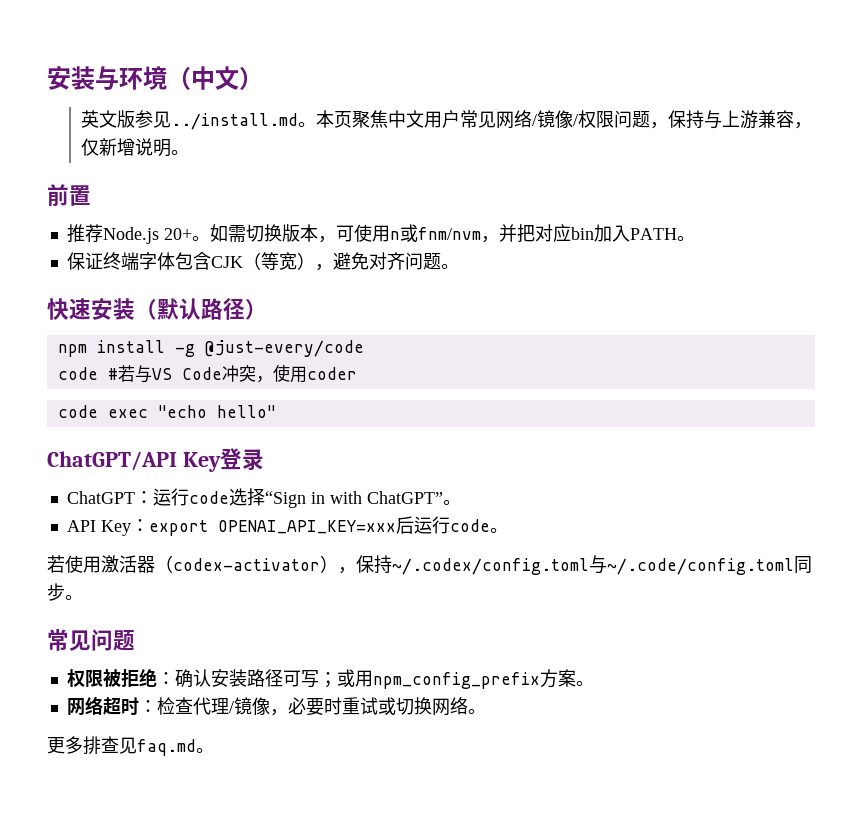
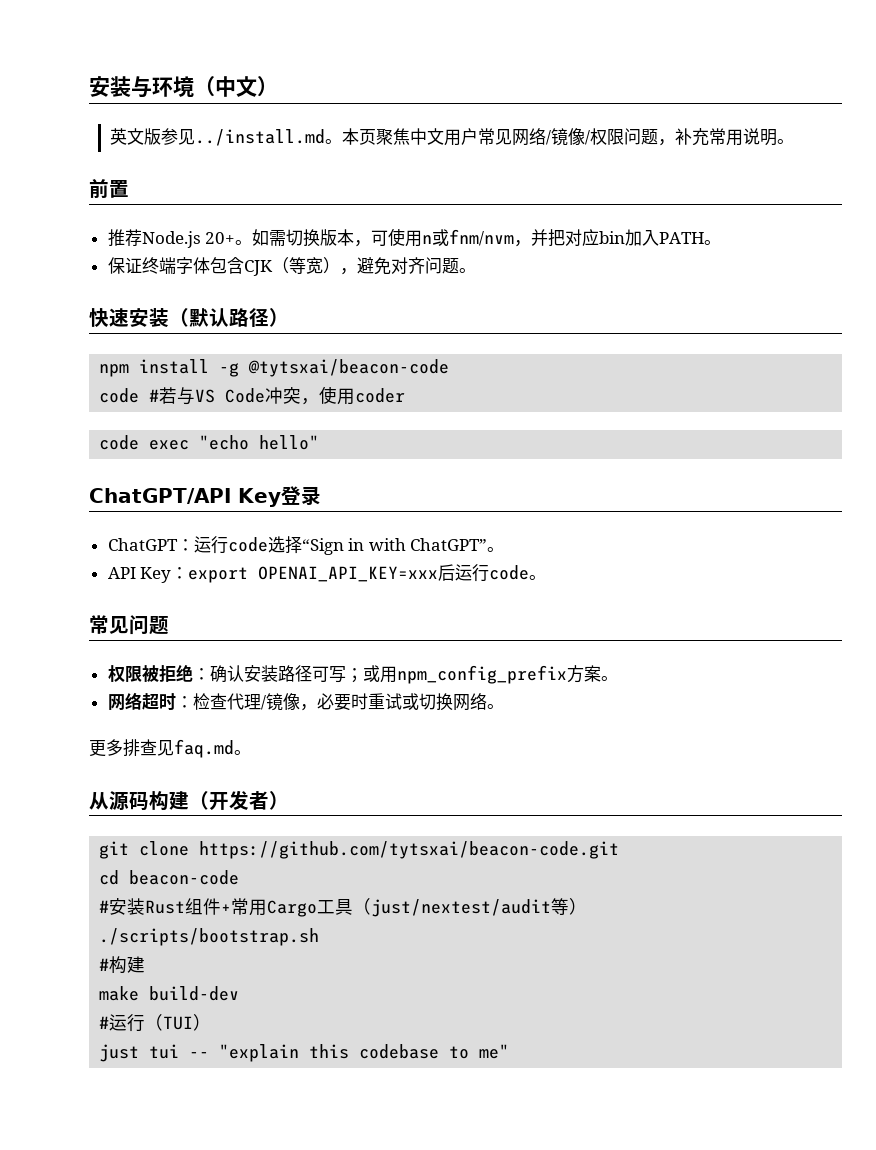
- 本页聚焦中文用户常见网络/镜像/权限问题，保持与上游兼容，仅新增说明。
+ 本页聚焦中文用户常见网络/镜像/权限问题，补充常用说明。
- npm install -g @just-every/code
+ npm install -g @tytsxai/beacon-code
- 若使用激活器（codex-activator），保持~/.codex/config.toml与~/.code/config.toml同步。
+ 从源码构建（开发者）
+ git clone https://github.com/tytsxai/beacon-code.git
+ cd beacon-code
+ #安装Rust组件+常用Cargo工具（just/nextest/audit等）
+ ./scripts/bootstrap.sh
+ #构建
+ make build-dev
+ #运行（TUI）
+ just tui -- "explain this codebase to me"

